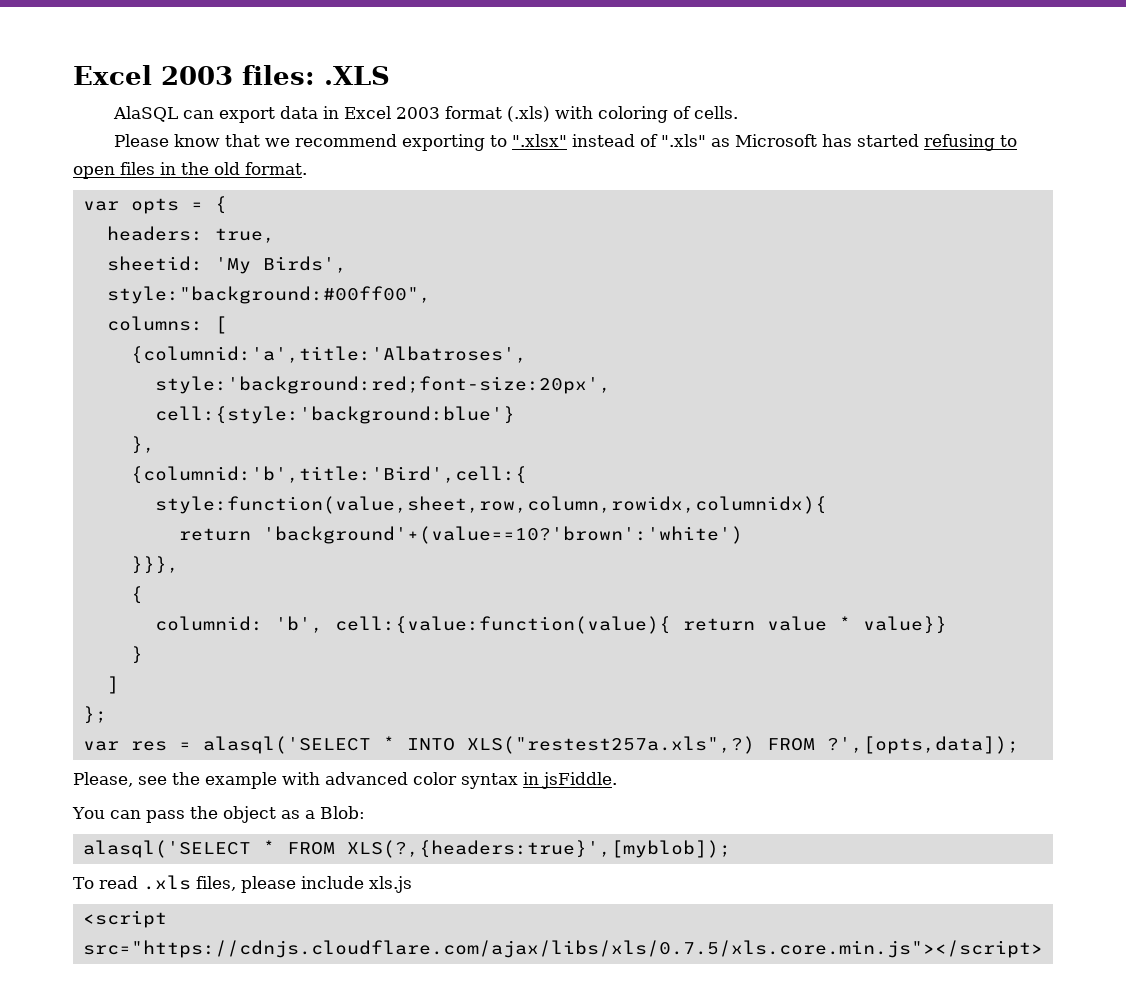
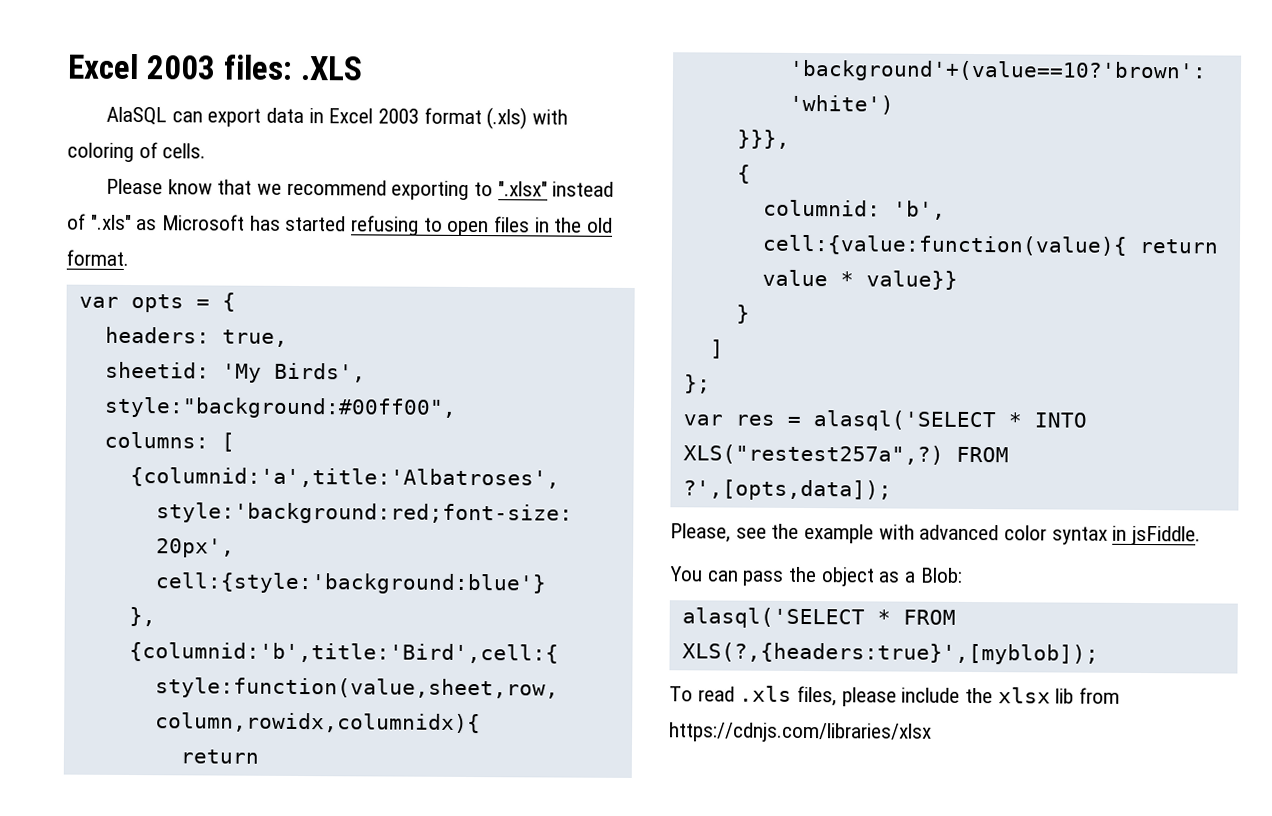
- var res = alasql('SELECT * INTO XLS("restest257a.xls",?)
+ var res = alasql('SELECT * INTO XLS("restest257a",?)
- To read .xls files, please include xls.js
- <script src="https://cdnjs.cloudflare.com/ajax/libs/xls/0.7.5/xls.core.min.js"></script>
+ To read .xls files, please include the xlsx lib from https://cdnjs.com/libraries/xlsx

